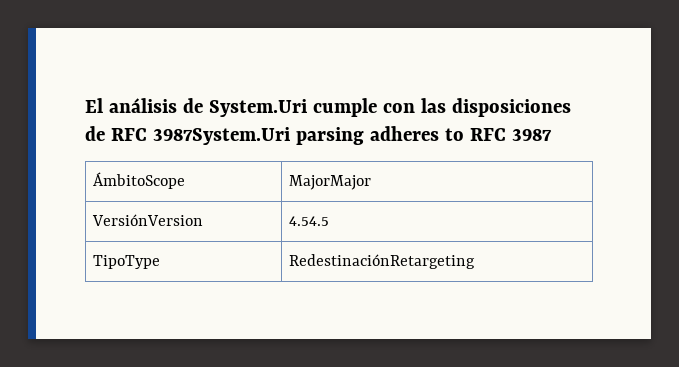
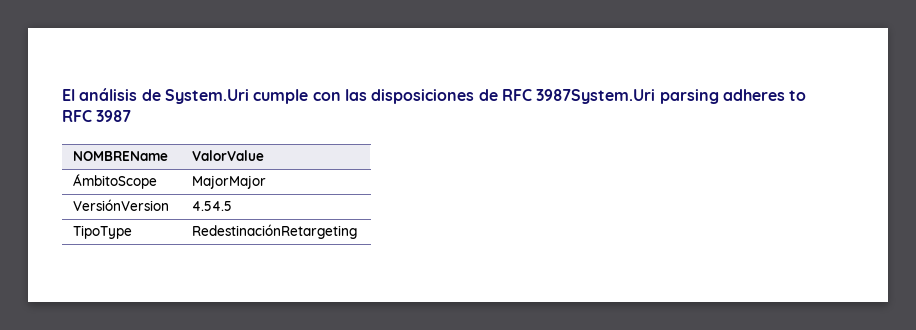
+ NOMBREName | ValorValue

